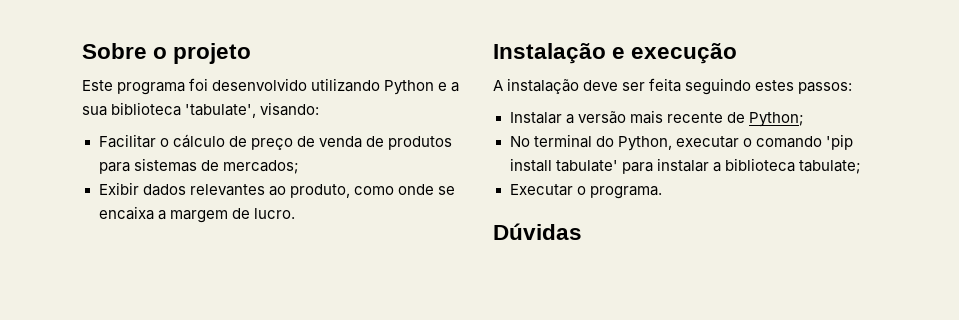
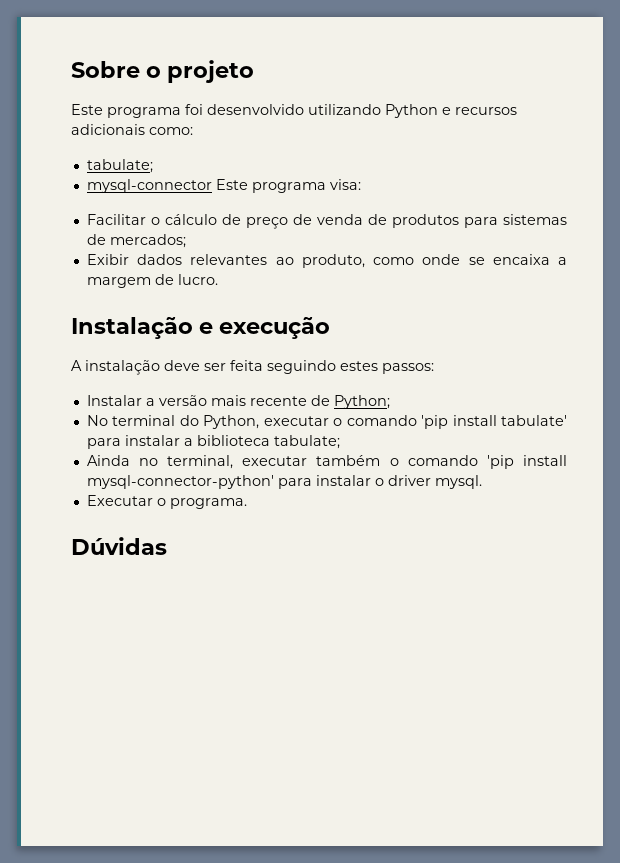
- Este programa foi desenvolvido utilizando Python e a sua biblioteca 'tabulate', visando:
+ Este programa foi desenvolvido utilizando Python e recursos adicionais como:
+ tabulate;
+ mysql-connector Este programa visa:
+ Ainda no terminal, executar também o comando 'pip install mysql-connector-python' para instalar o driver mysql.

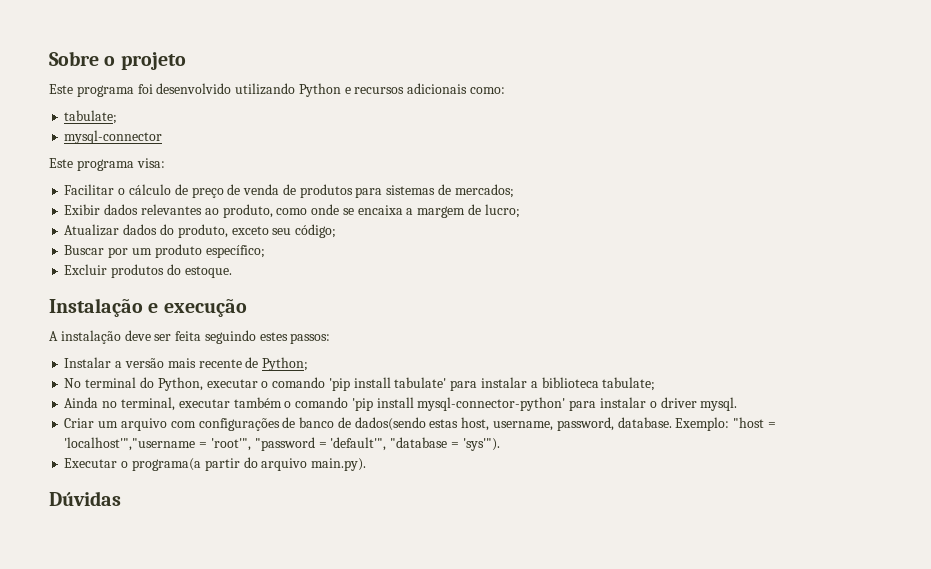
- mysql-connector Este programa visa:
+ mysql-connector
+ Este programa visa:
- Exibir dados relevantes ao produto, como onde se encaixa a margem de lucro.
+ Exibir dados relevantes ao produto, como onde se encaixa a margem de lucro;
+ Atualizar dados do produto, exceto seu código;
+ Buscar por um produto específico;
+ Excluir produtos do estoque.
- Executar o programa.
+ Criar um arquivo com configurações de banco de dados(sendo estas host, username, password, database. Exemplo: "host = 'localhost'","username = 'root'", "password = 'default'", "database = 'sys'").
+ Executar o programa(a partir do arquivo main.py).

